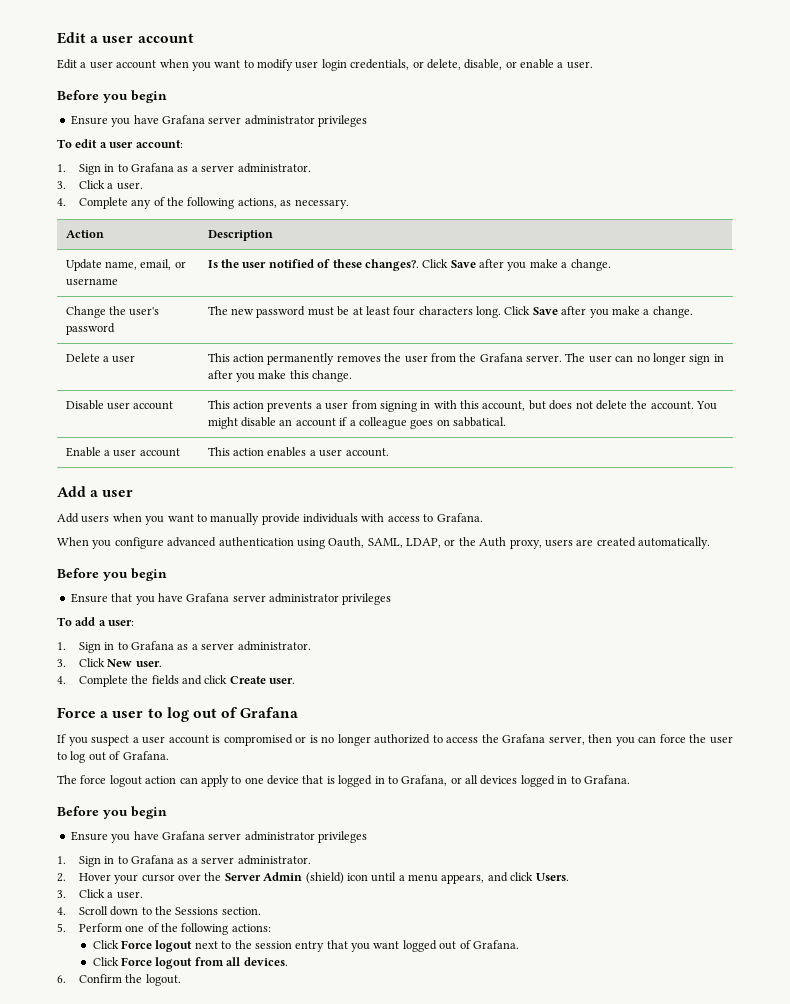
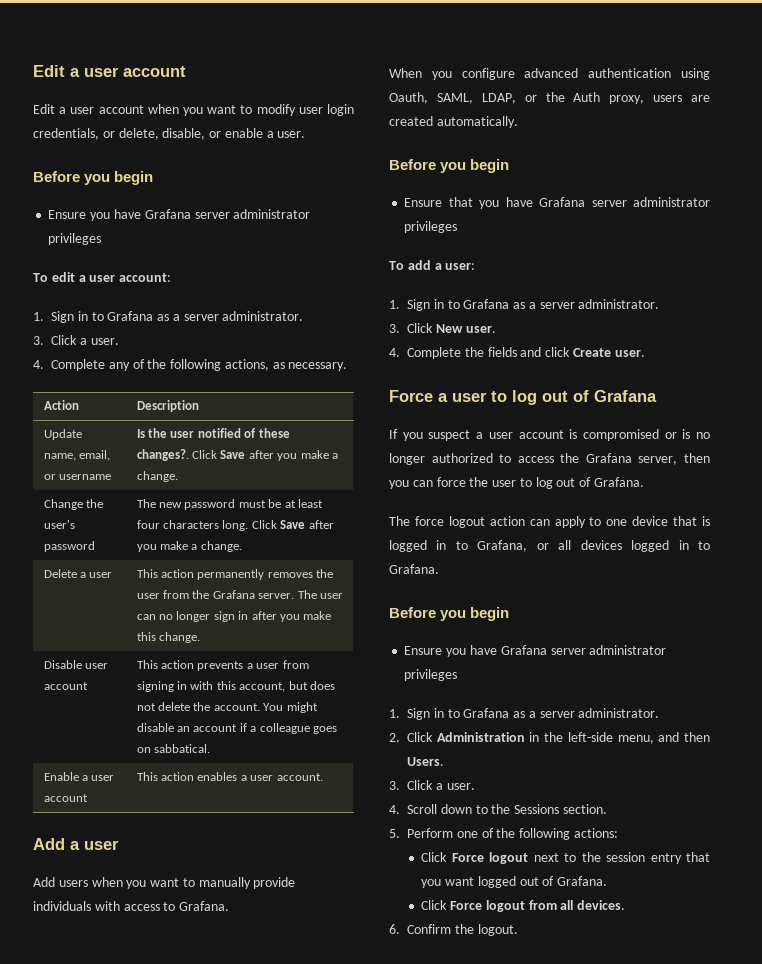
- 2. Hover your cursor over the Server Admin (shield) icon until a menu appears, and click Users.
+ 2. Click Administration in the left-side menu, and then Users.

